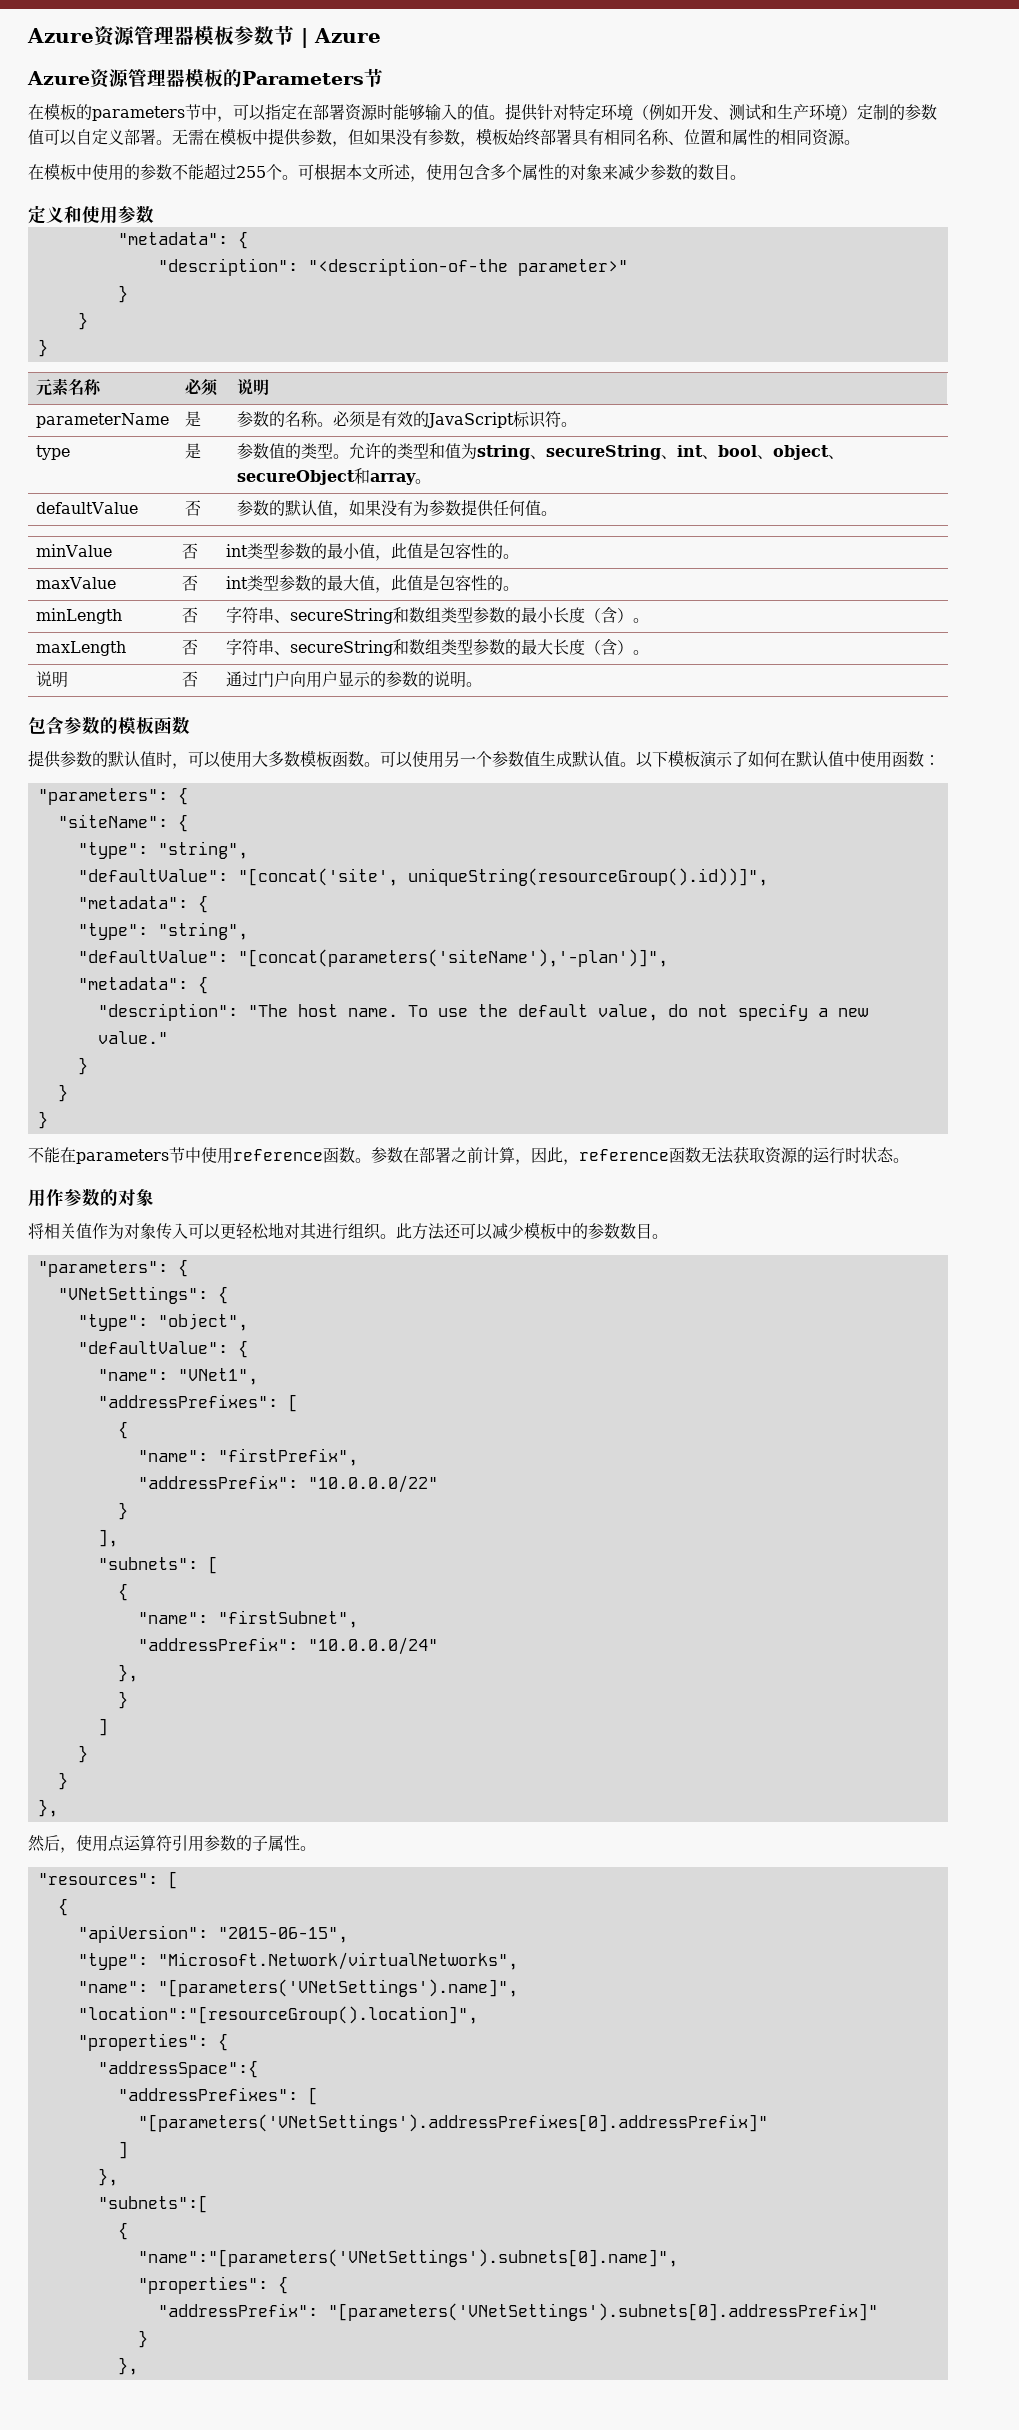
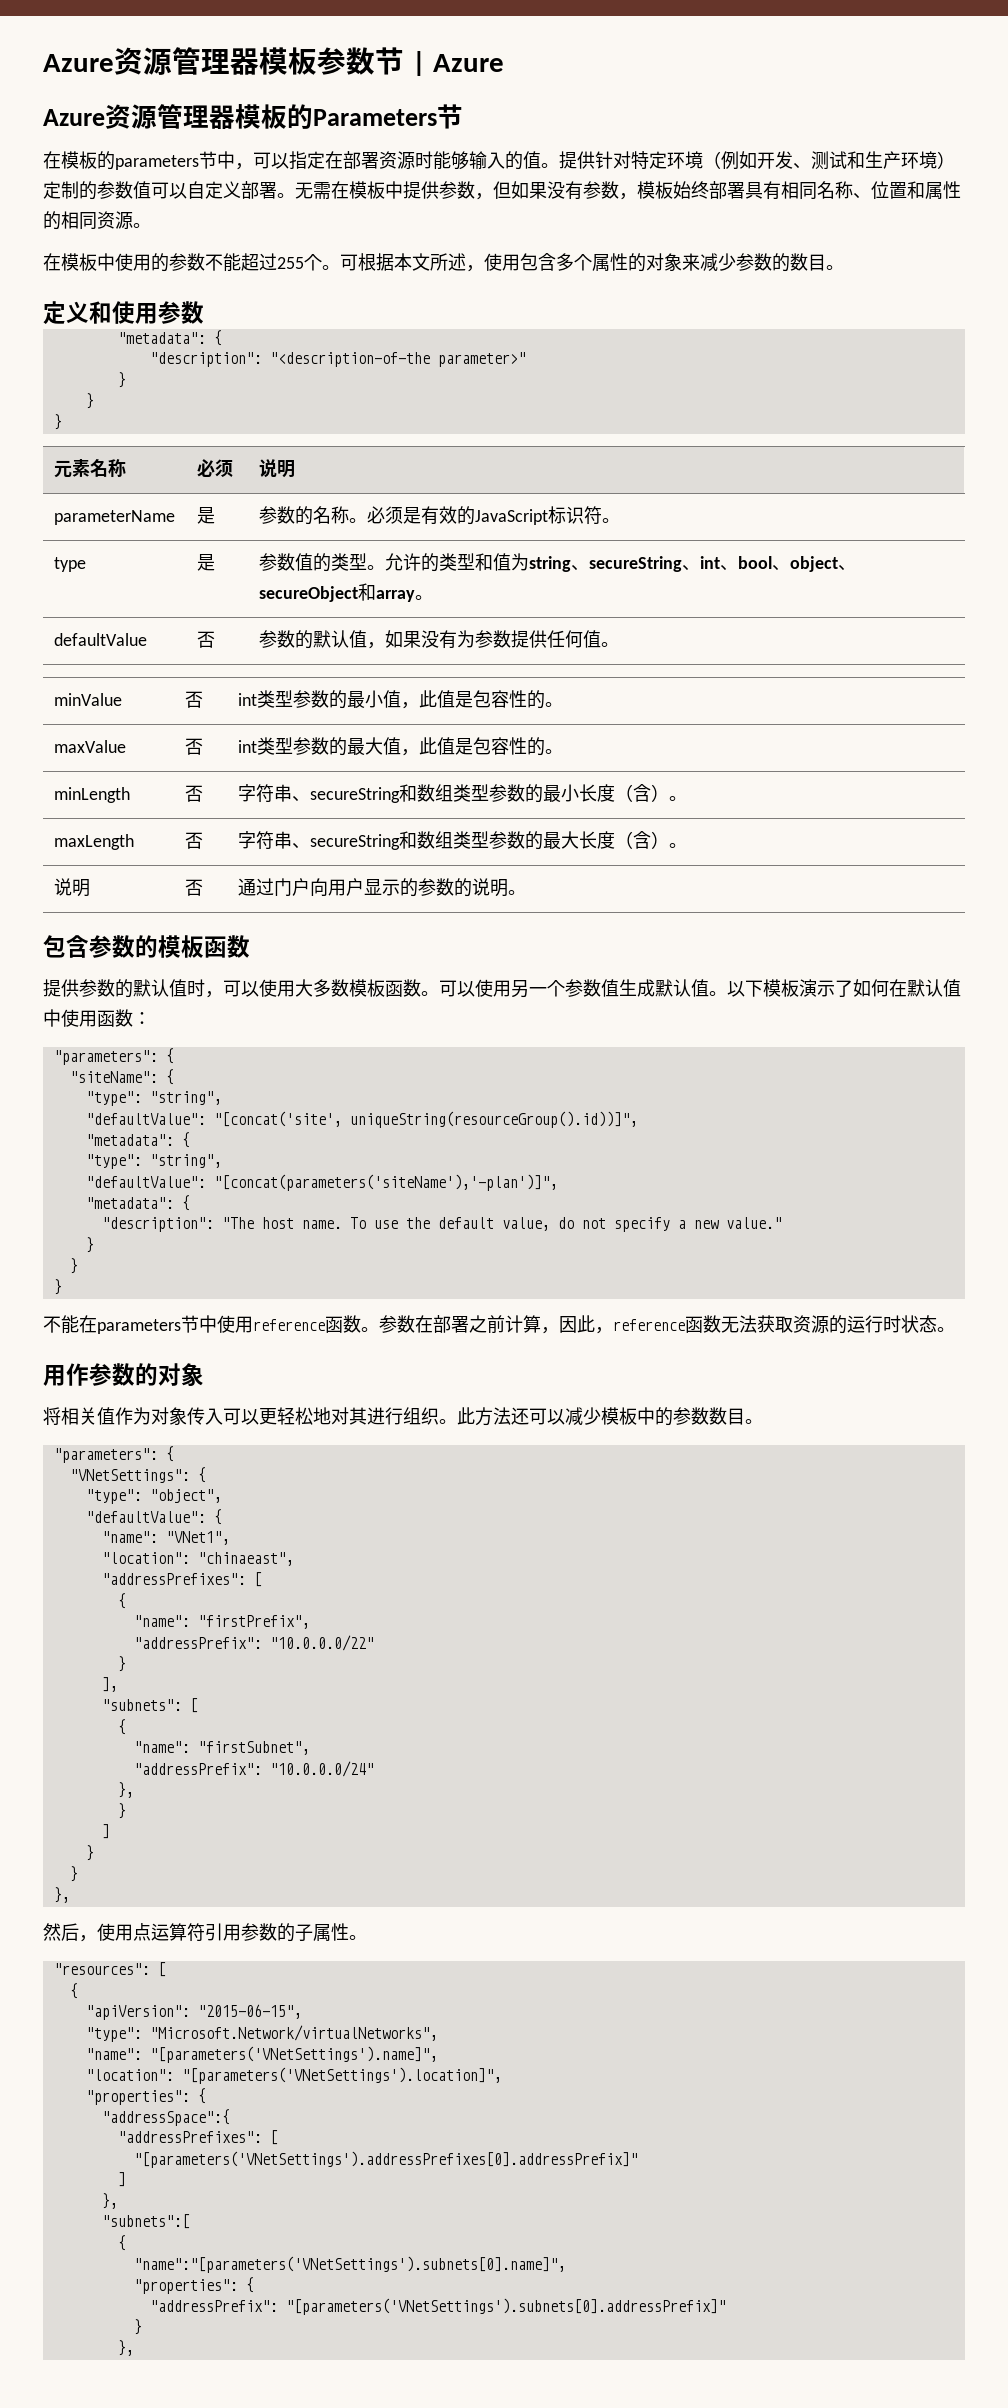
+ "location": "chinaeast",
- "location":"[resourceGroup().location]",
+ "location": "[parameters('VNetSettings').location]",

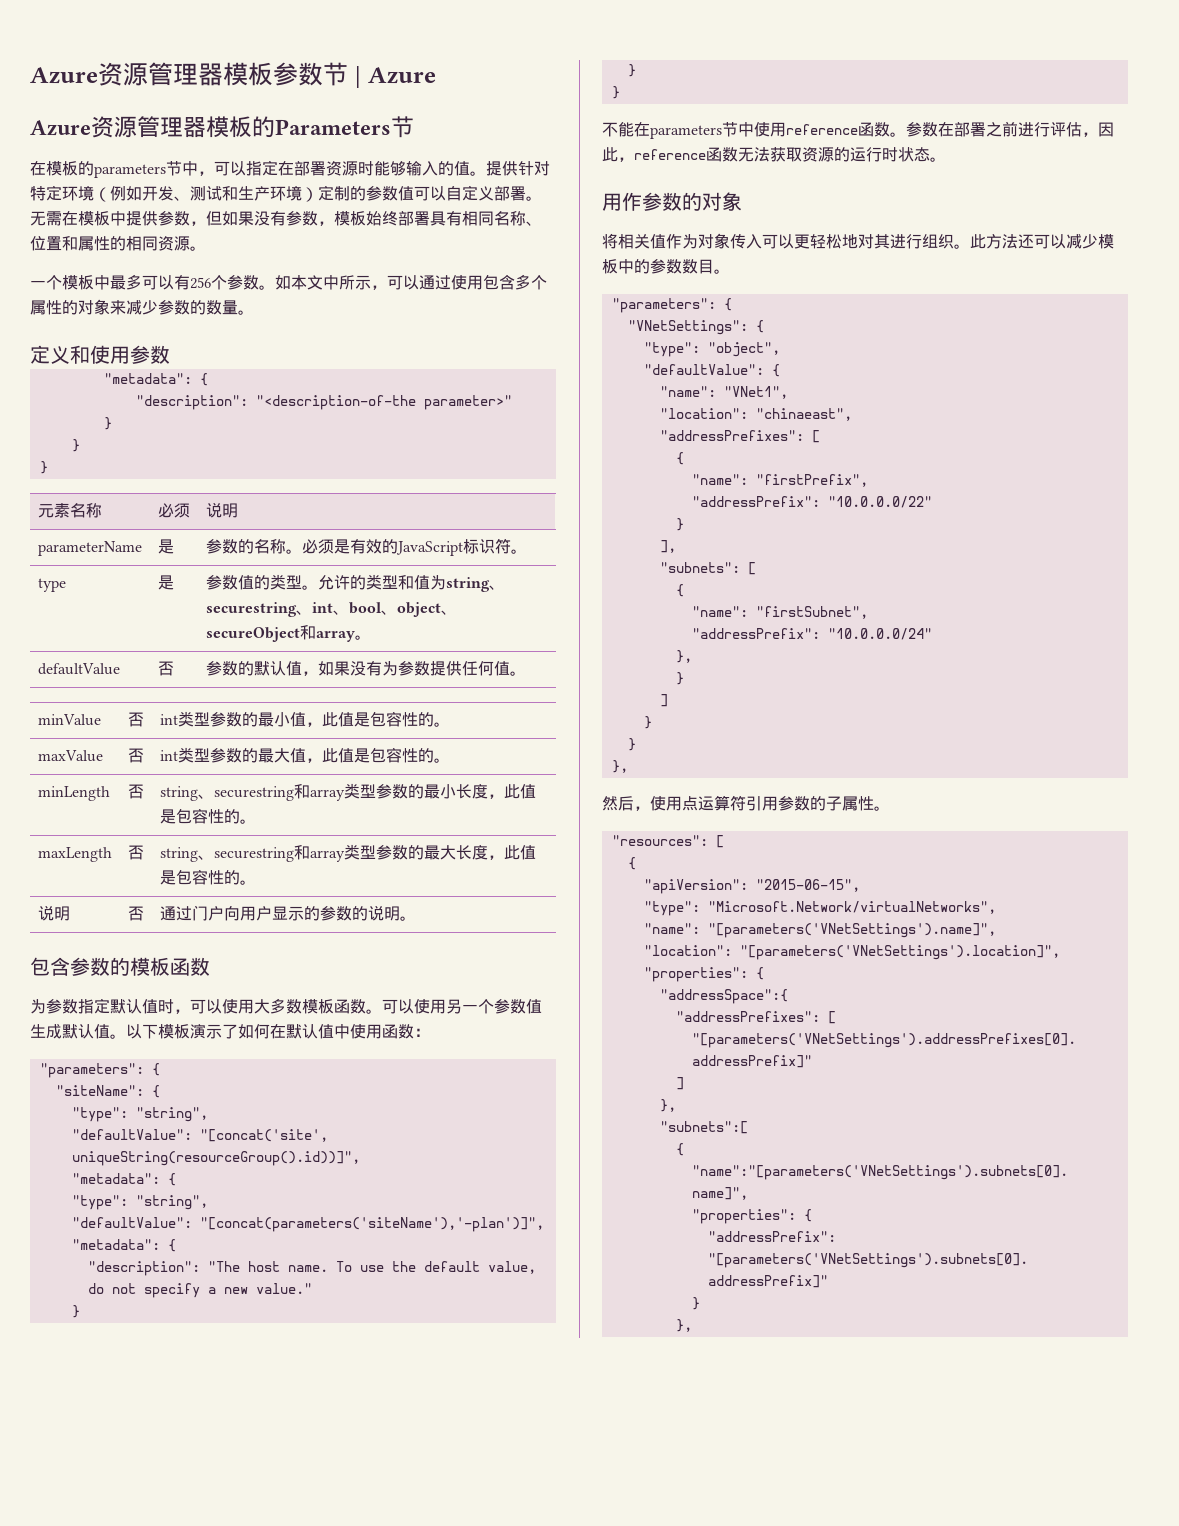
- 在模板中使用的参数不能超过255个。可根据本文所述，使用包含多个属性的对象来减少参数的数目。
+ 一个模板中最多可以有256个参数。如本文中所示，可以通过使用包含多个属性的对象来减少参数的数量。
- type | 是 | 参数值的类型。允许的类型和值为string、secureString、int、bool、object、secureObject和array。
+ type | 是 | 参数值的类型。允许的类型和值为string、securestring、int、bool、object、secureObject和array。
- minLength | 否 | 字符串、secureString和数组类型参数的最小长度（含）。
- maxLength | 否 | 字符串、secureString和数组类型参数的最大长度（含）。
+ minLength | 否 | string、securestring和array类型参数的最小长度，此值是包容性的。
+ maxLength | 否 | string、securestring和array类型参数的最大长度，此值是包容性的。
- 提供参数的默认值时，可以使用大多数模板函数。
+ 为参数指定默认值时，可以使用大多数模板函数。
- 参数在部署之前计算，因此，reference函数无法获取资源的运行时状态。
+ 参数在部署之前进行评估，因此，reference函数无法获取资源的运行时状态。

